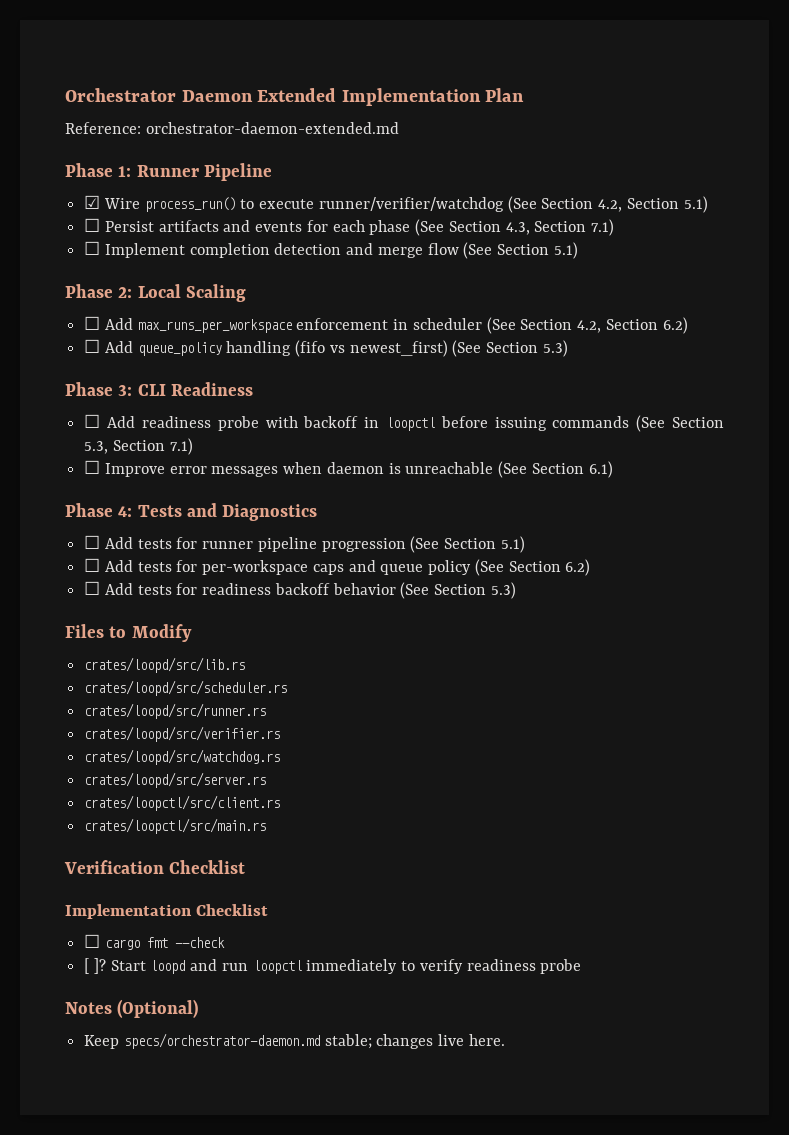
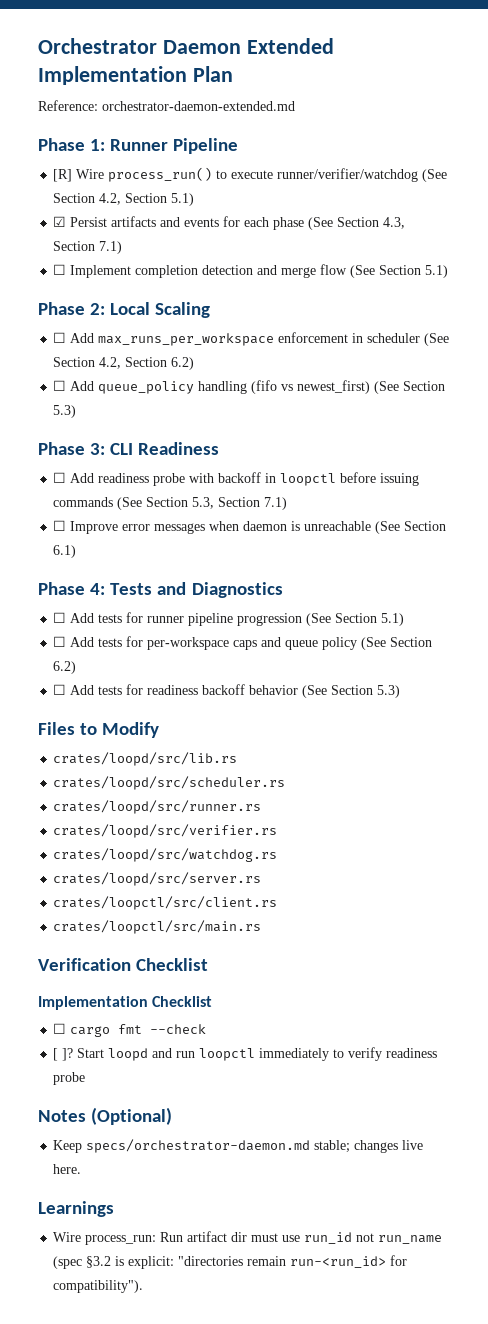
- ☑ Wire process_run() to execute runner/verifier/watchdog (See Section 4.2, Section 5.1)
+ [R] Wire process_run() to execute runner/verifier/watchdog (See Section 4.2, Section 5.1)
- ☐ Persist artifacts and events for each phase (See Section 4.3, Section 7.1)
+ ☑ Persist artifacts and events for each phase (See Section 4.3, Section 7.1)
+ Learnings
+ Wire process_run: Run artifact dir must use run_id not run_name (spec §3.2 is explicit: "directories remain run-<run_id> for compatibility").

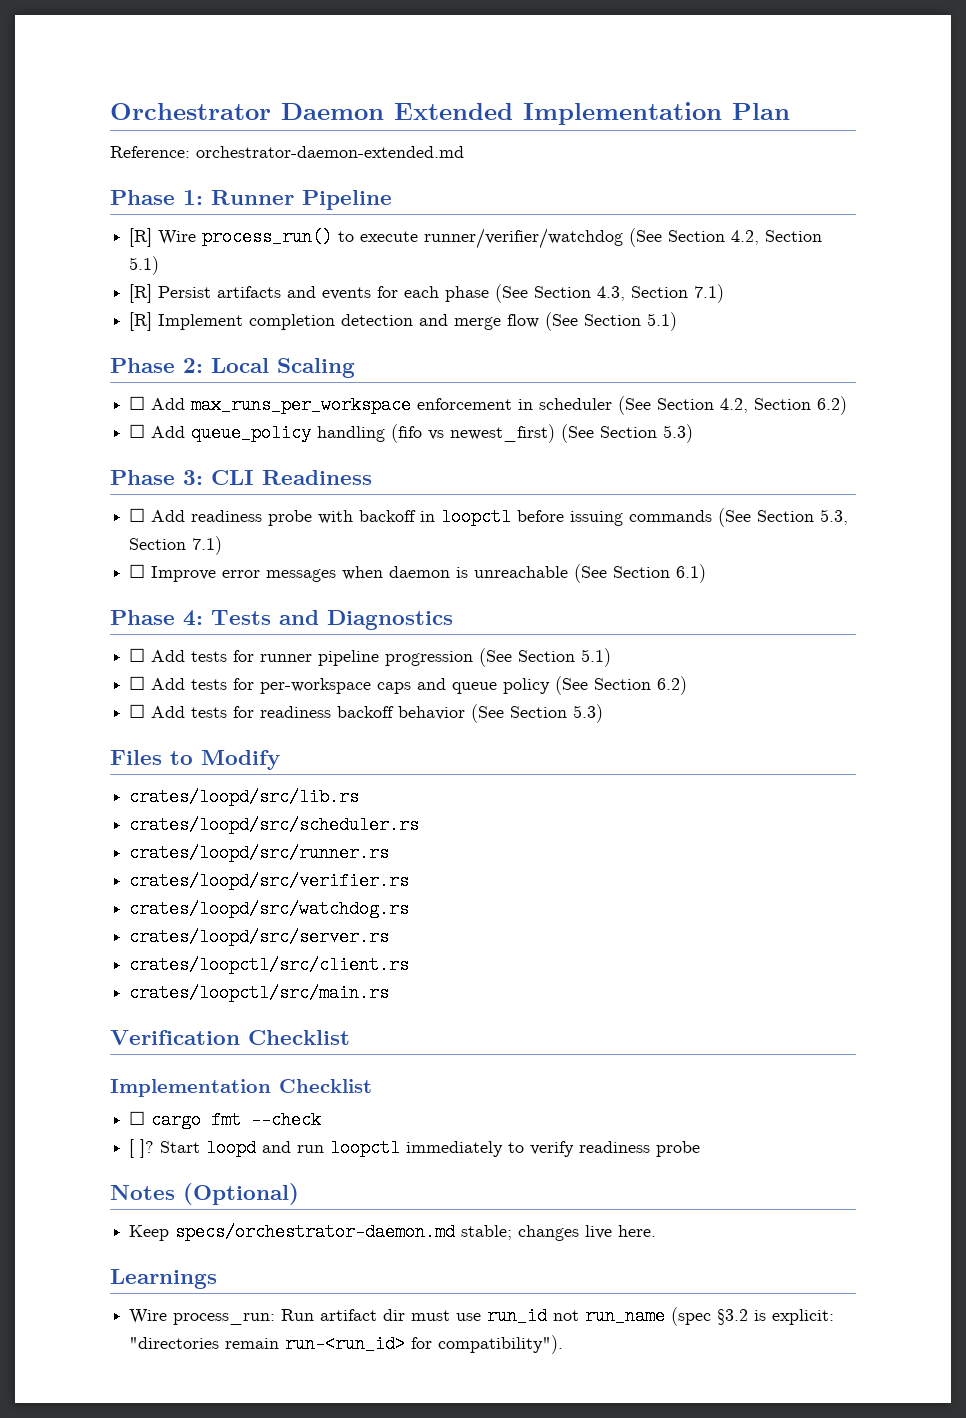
- ☑ Persist artifacts and events for each phase (See Section 4.3, Section 7.1)
+ [R] Persist artifacts and events for each phase (See Section 4.3, Section 7.1)
- ☐ Implement completion detection and merge flow (See Section 5.1)
+ [R] Implement completion detection and merge flow (See Section 5.1)

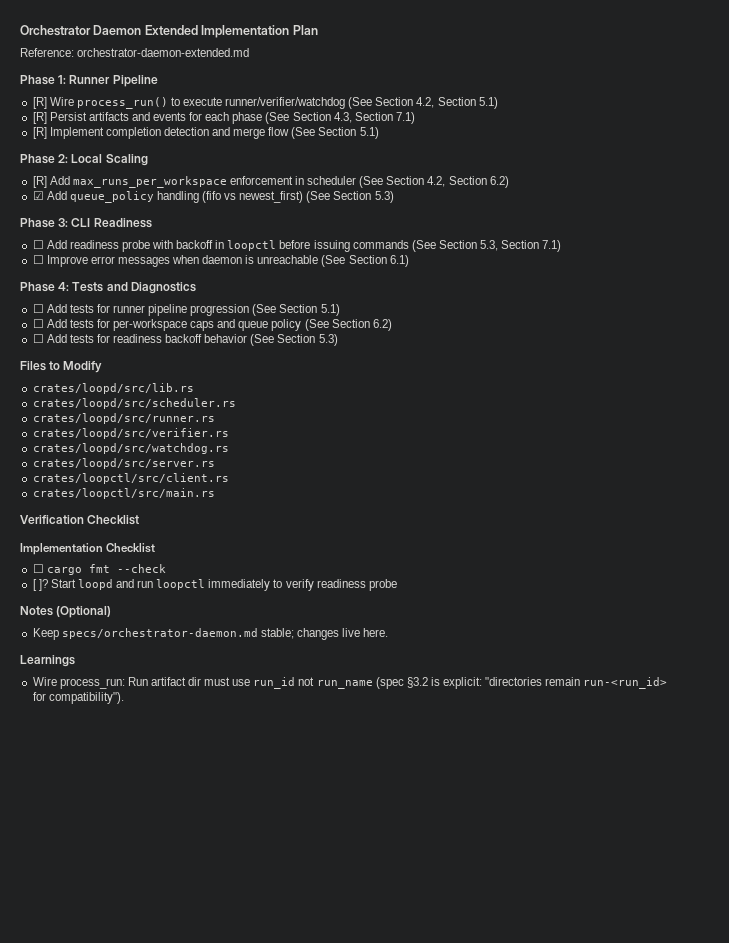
- ☐ Add max_runs_per_workspace enforcement in scheduler (See Section 4.2, Section 6.2)
+ [R] Add max_runs_per_workspace enforcement in scheduler (See Section 4.2, Section 6.2)
- ☐ Add queue_policy handling (fifo vs newest_first) (See Section 5.3)
+ ☑ Add queue_policy handling (fifo vs newest_first) (See Section 5.3)

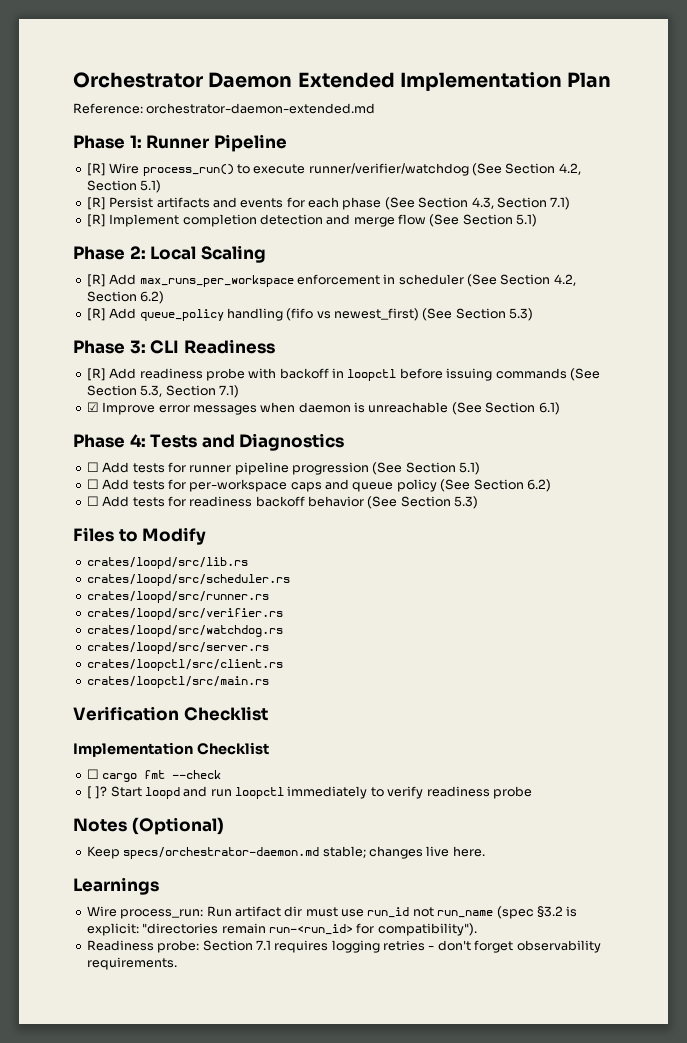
- ☑ Add queue_policy handling (fifo vs newest_first) (See Section 5.3)
+ [R] Add queue_policy handling (fifo vs newest_first) (See Section 5.3)
- ☐ Add readiness probe with backoff in loopctl before issuing commands (See Section 5.3, Section 7.1)
+ [R] Add readiness probe with backoff in loopctl before issuing commands (See Section 5.3, Section 7.1)
- ☐ Improve error messages when daemon is unreachable (See Section 6.1)
+ ☑ Improve error messages when daemon is unreachable (See Section 6.1)
+ Readiness probe: Section 7.1 requires logging retries - don't forget observability requirements.

